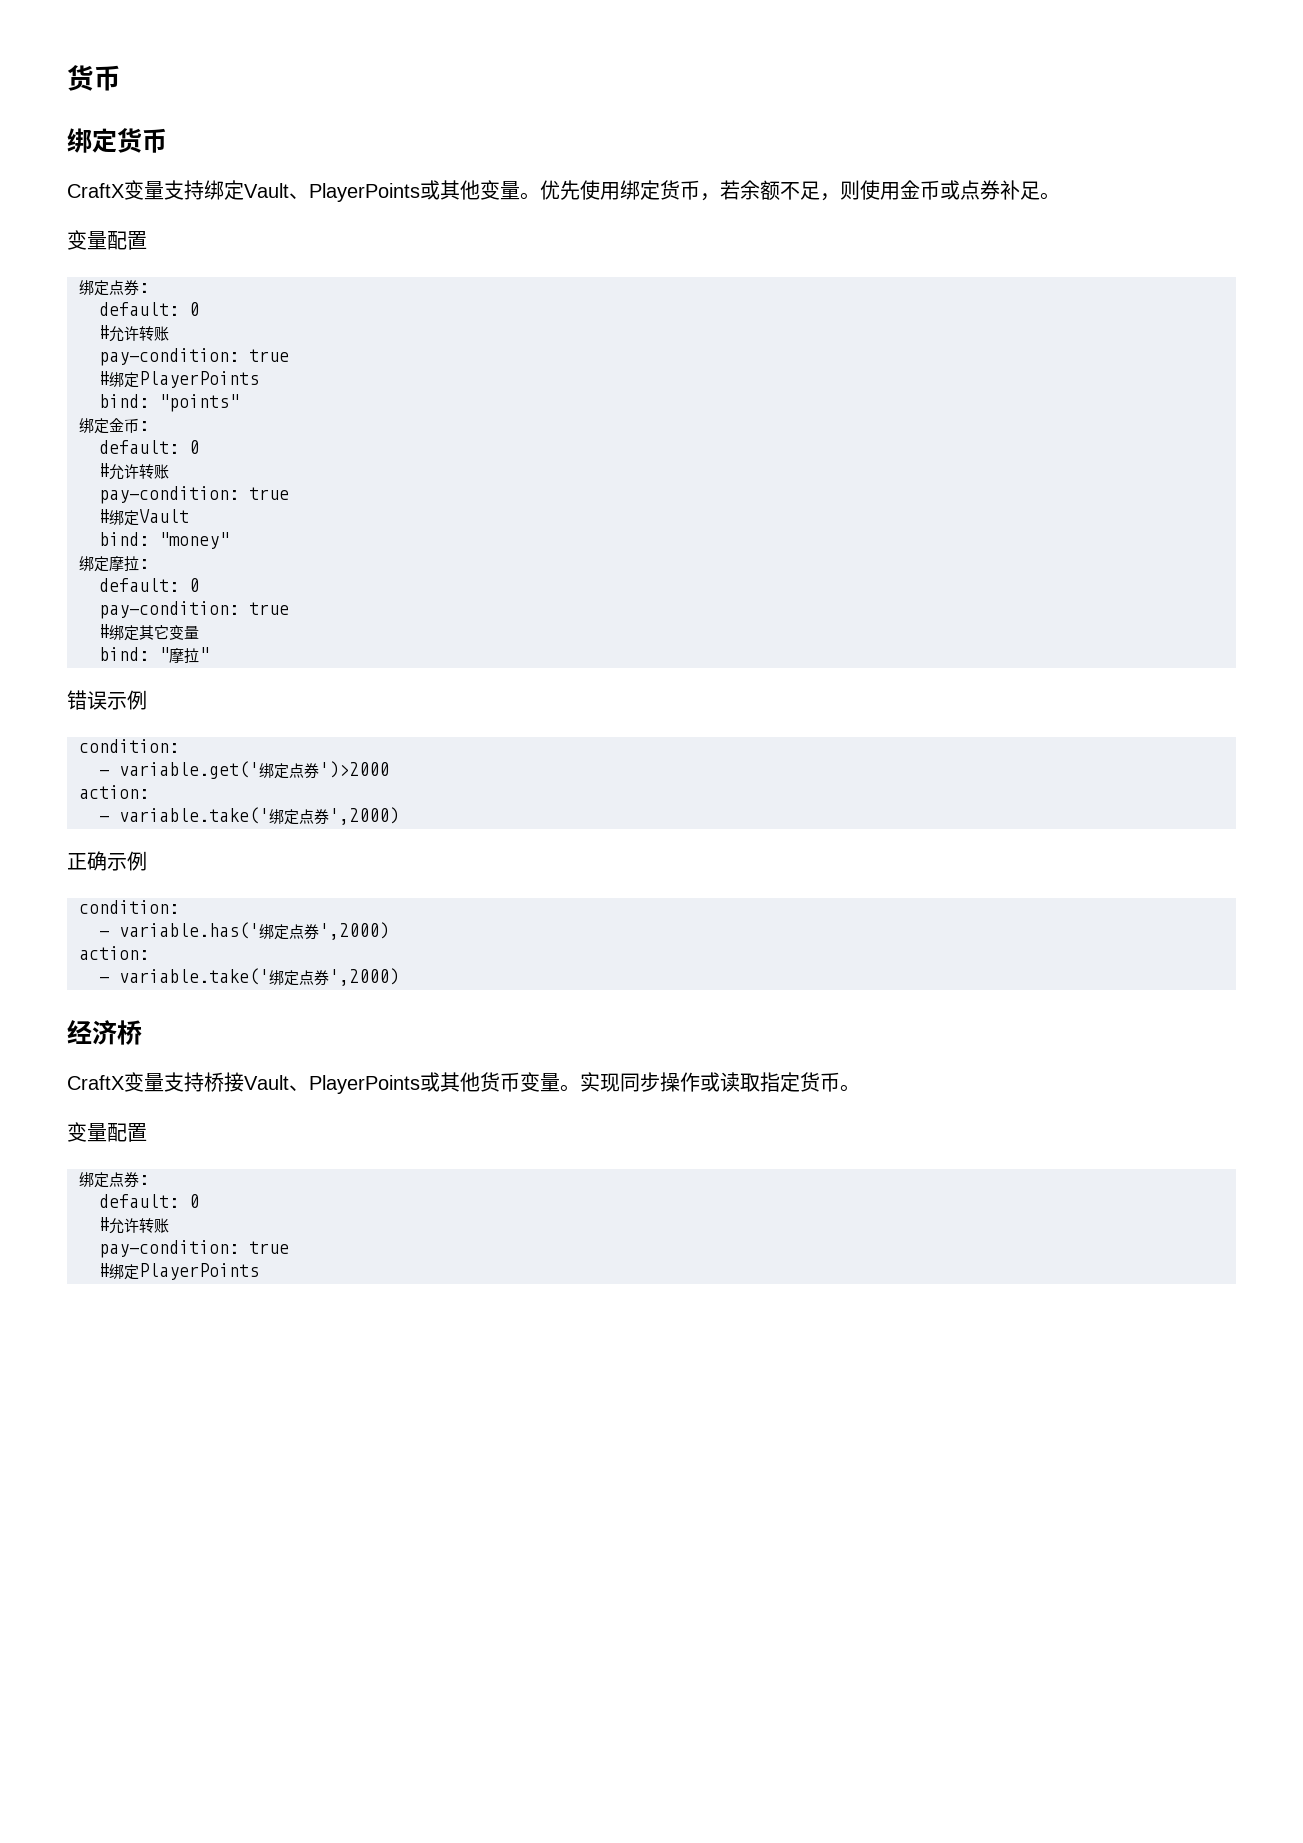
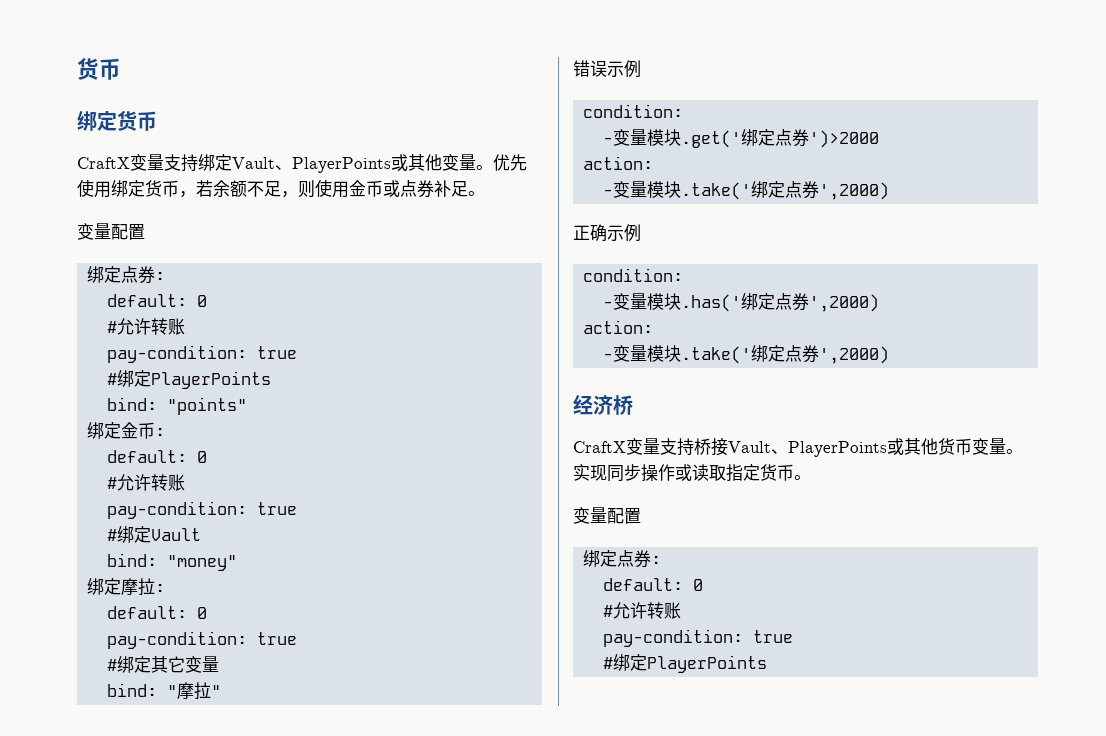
- - variable.get('绑定点券')>2000
+ -变量模块.get('绑定点券')>2000
  action:
- - variable.take('绑定点券',2000)
+ -变量模块.take('绑定点券',2000)
- - variable.has('绑定点券',2000)
+ -变量模块.has('绑定点券',2000)
  action:
- - variable.take('绑定点券',2000)
+ -变量模块.take('绑定点券',2000)

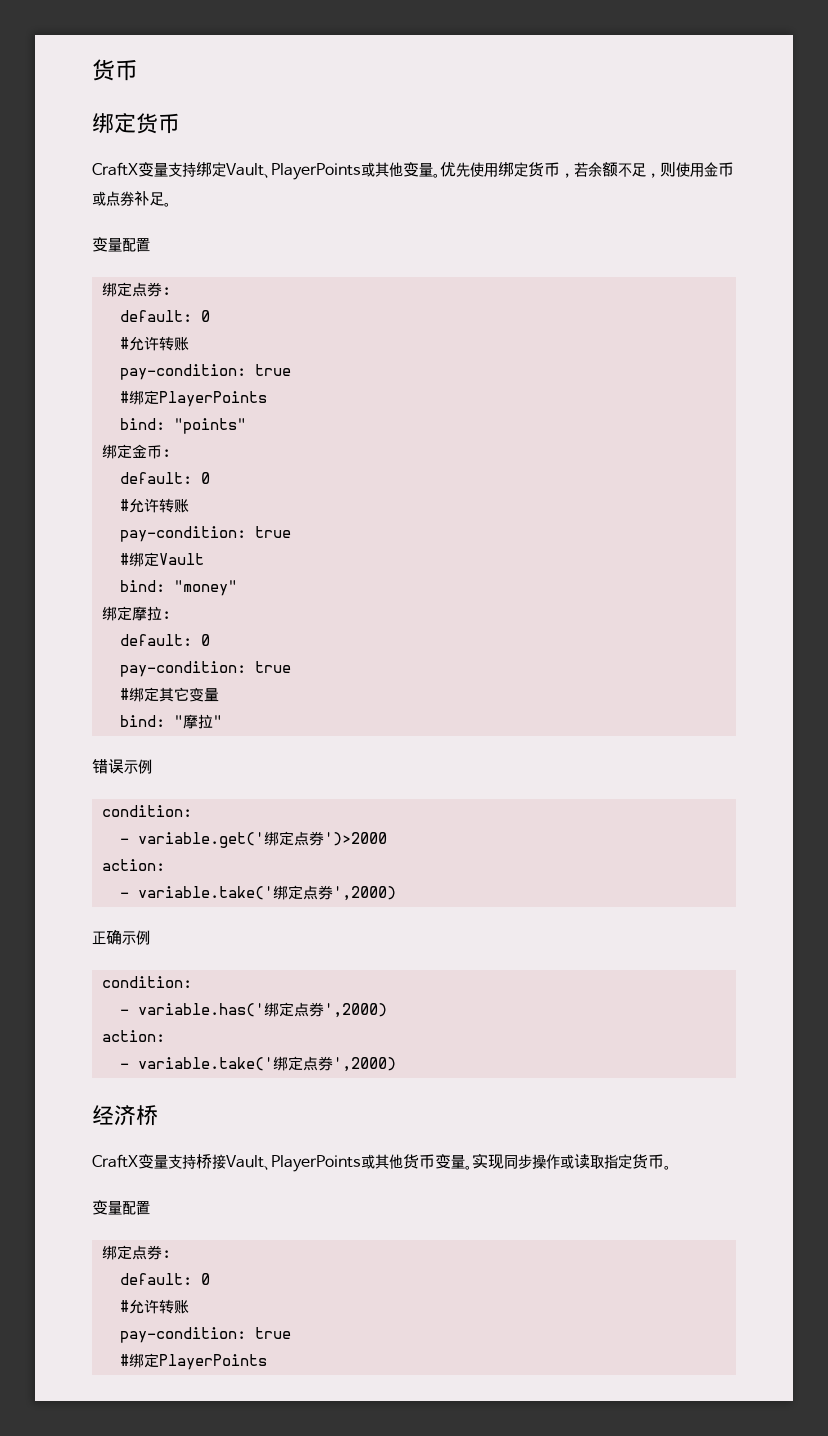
- -变量模块.get('绑定点券')>2000
+ - variable.get('绑定点券')>2000
  action:
- -变量模块.take('绑定点券',2000)
+ - variable.take('绑定点券',2000)
- -变量模块.has('绑定点券',2000)
+ - variable.has('绑定点券',2000)
  action:
- -变量模块.take('绑定点券',2000)
+ - variable.take('绑定点券',2000)

